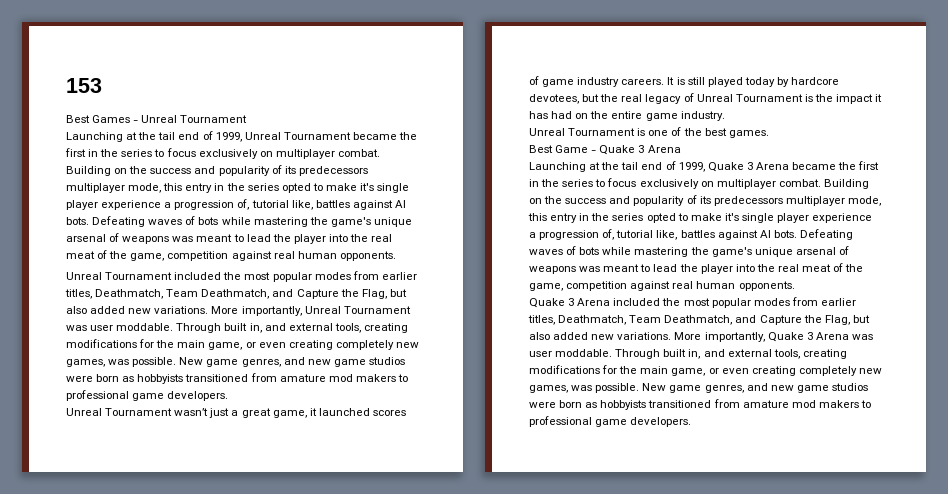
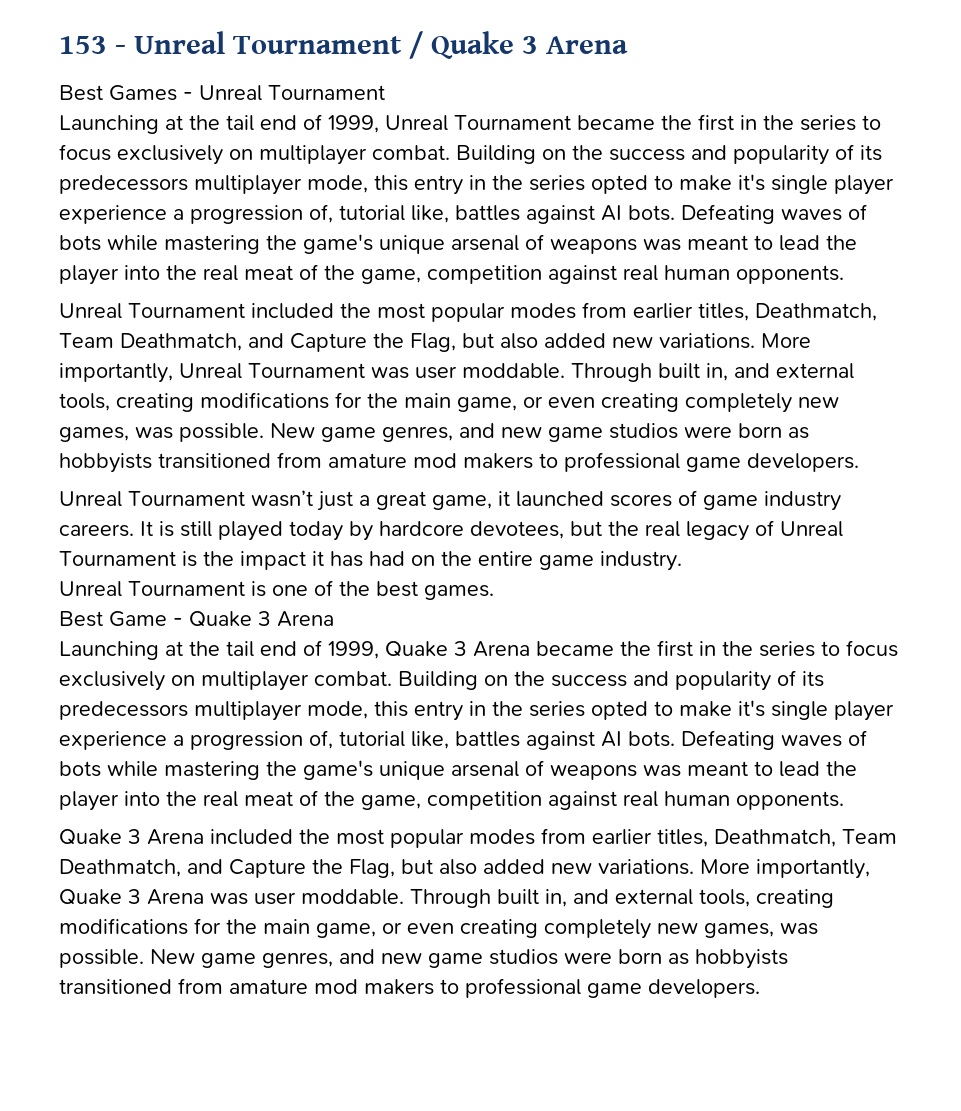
- 153
+ 153 - Unreal Tournament / Quake 3 Arena

